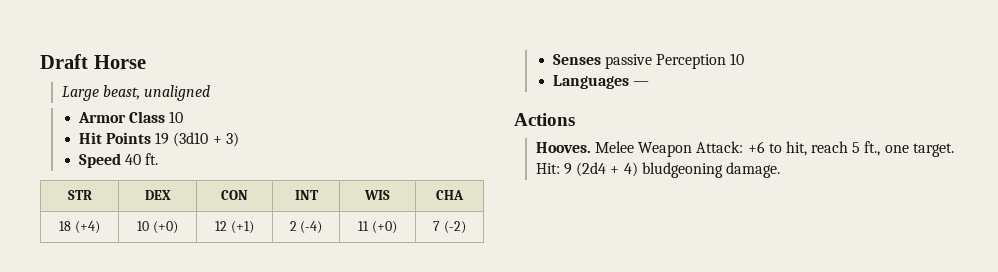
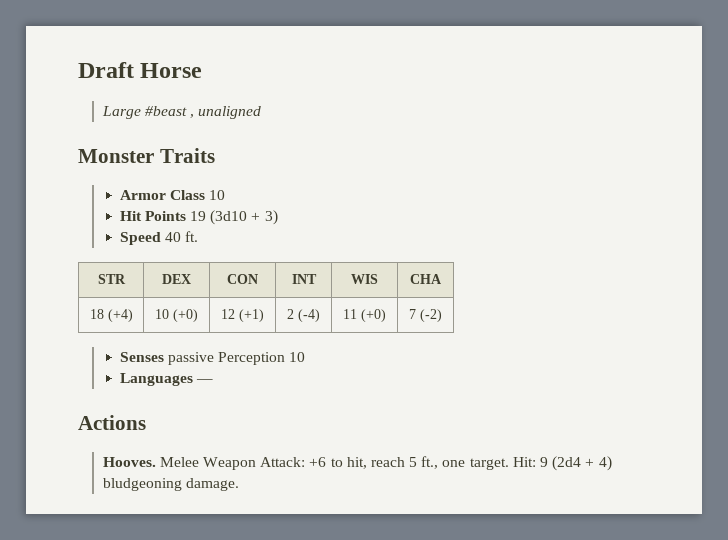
- Large beast, unaligned
+ Large #beast , unaligned
+ Monster Traits

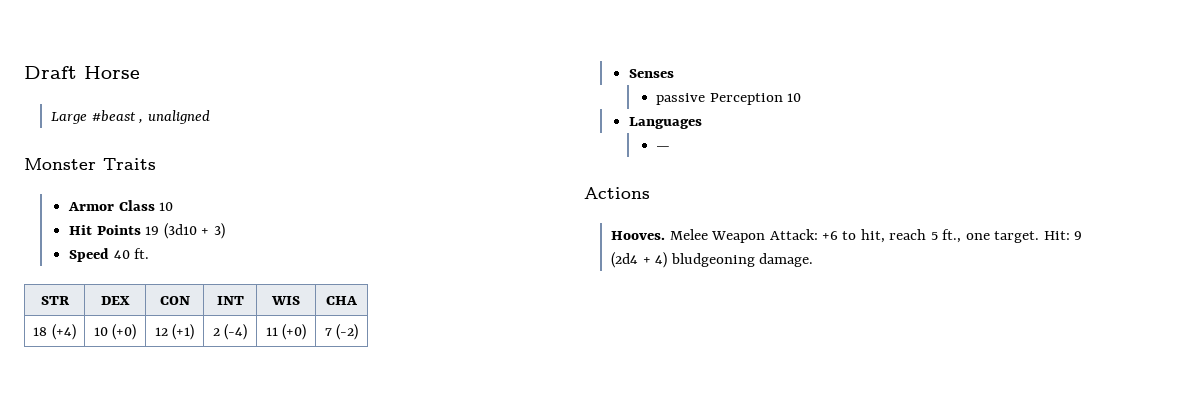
- Senses passive Perception 10
+ Senses
+ passive Perception 10
- Languages —
+ Languages
+ —

